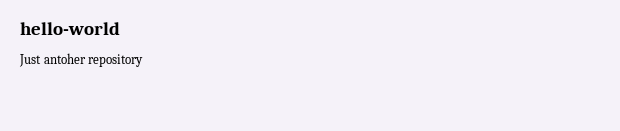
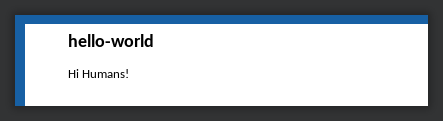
- Just antoher repository
+ Hi Humans!

